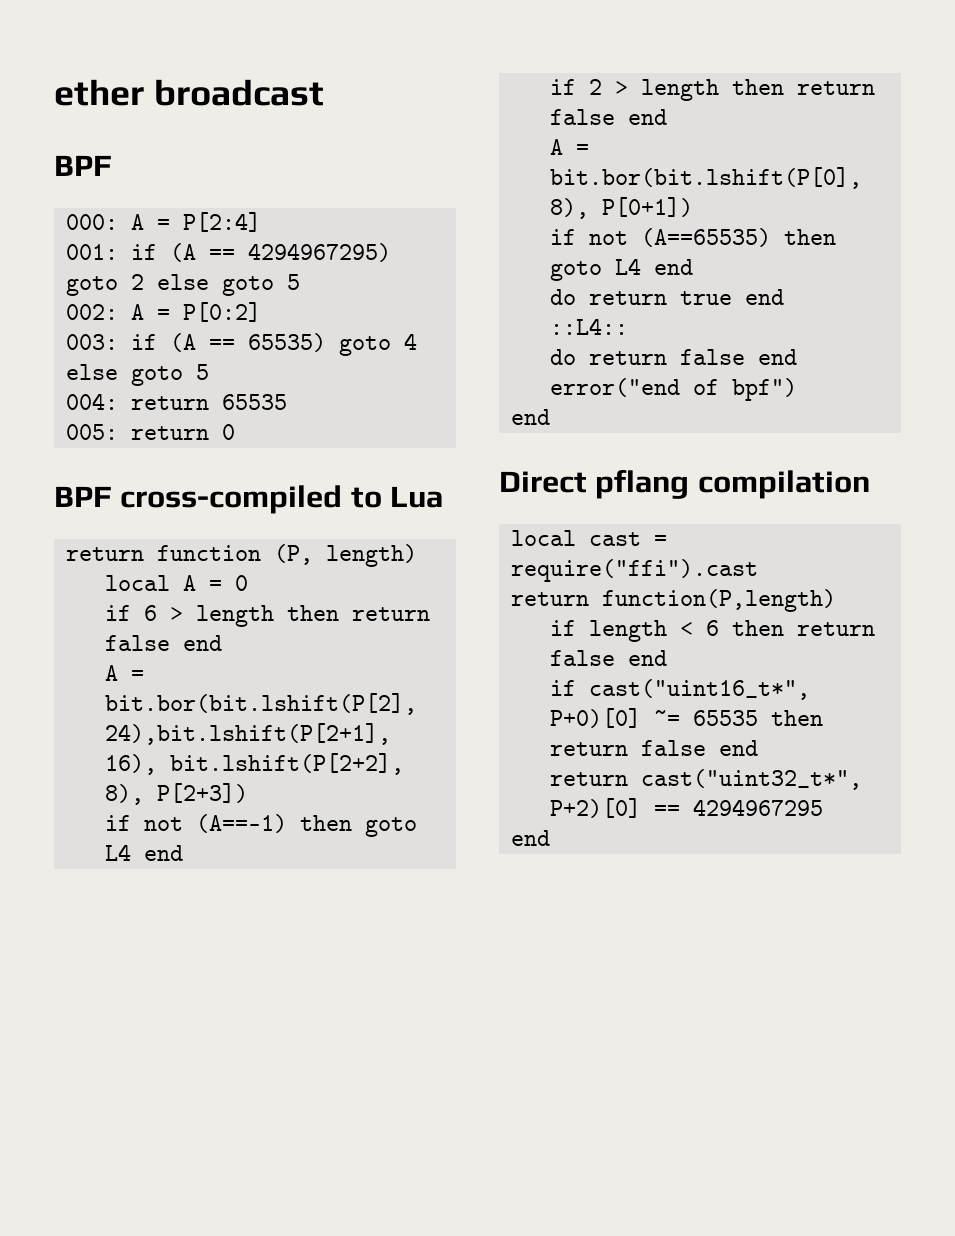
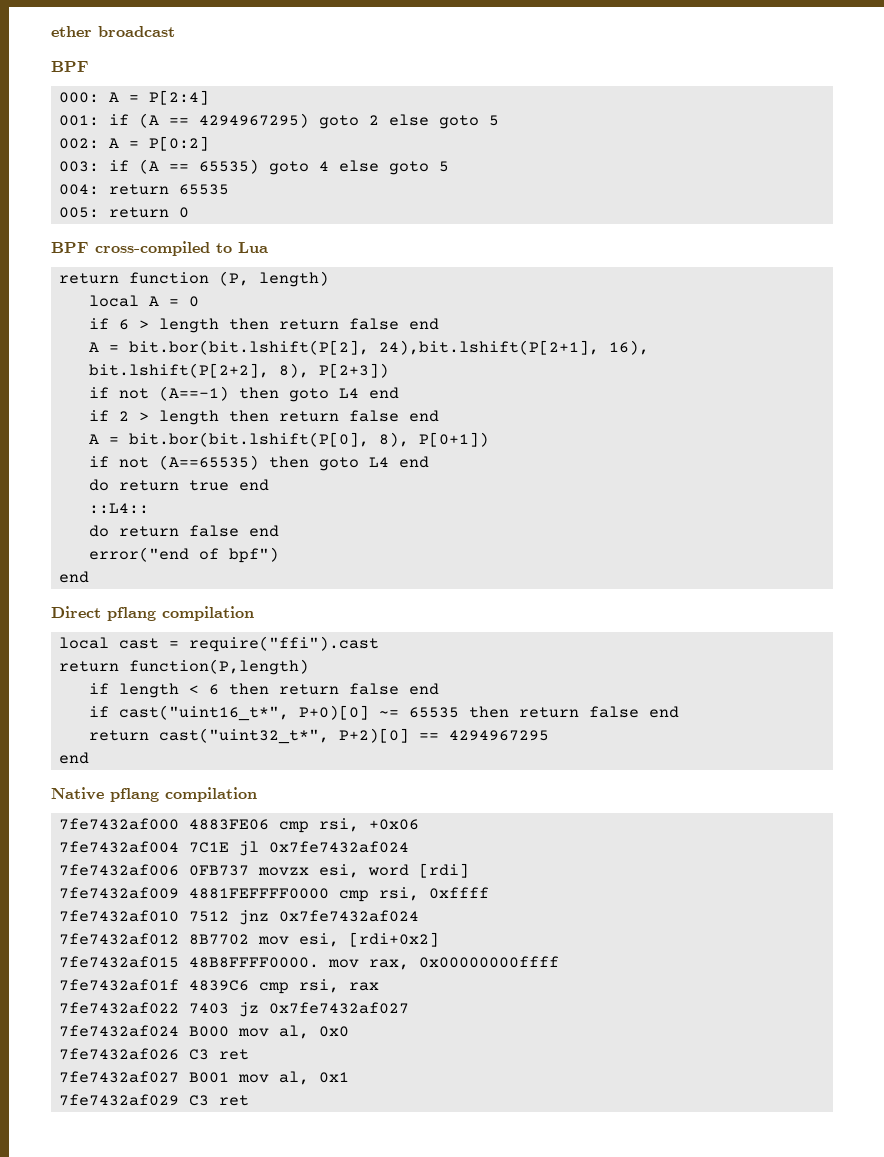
+ Native pflang compilation
+ 7fe7432af000 4883FE06 cmp rsi, +0x06
+ 7fe7432af004 7C1E jl 0x7fe7432af024
+ 7fe7432af006 0FB737 movzx esi, word [rdi]
+ 7fe7432af009 4881FEFFFF0000 cmp rsi, 0xffff
+ 7fe7432af010 7512 jnz 0x7fe7432af024
+ 7fe7432af012 8B7702 mov esi, [rdi+0x2]
+ 7fe7432af015 48B8FFFF0000. mov rax, 0x00000000ffff
+ 7fe7432af01f 4839C6 cmp rsi, rax
+ 7fe7432af022 7403 jz 0x7fe7432af027
+ 7fe7432af024 B000 mov al, 0x0
+ 7fe7432af026 C3 ret
+ 7fe7432af027 B001 mov al, 0x1
+ 7fe7432af029 C3 ret

